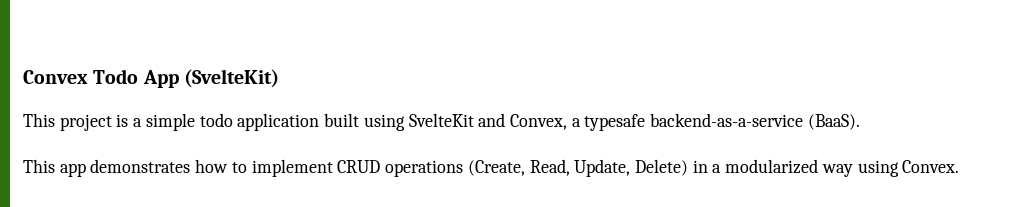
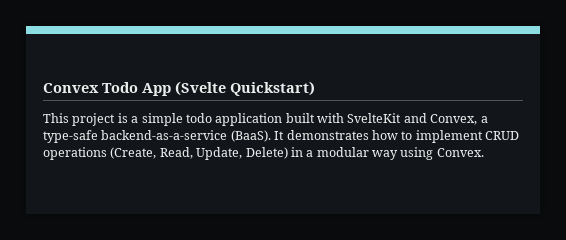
- Convex Todo App (SvelteKit)
+ Convex Todo App (Svelte Quickstart)
- This project is a simple todo application built using SvelteKit and Convex, a typesafe backend-as-a-service (BaaS).
- This app demonstrates how to implement CRUD operations (Create, Read, Update, Delete) in a modularized way using Convex.
+ This project is a simple todo application built with SvelteKit and Convex, a type-safe backend-as-a-service (BaaS). It demonstrates how to implement CRUD operations (Create, Read, Update, Delete) in a modular way using Convex.

